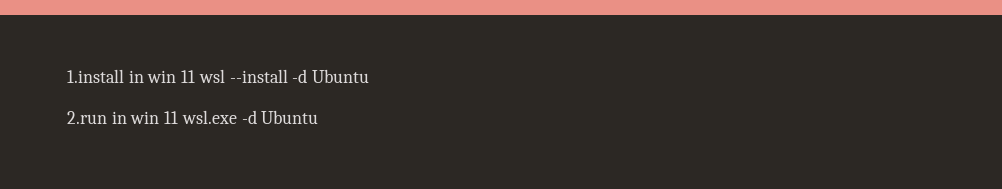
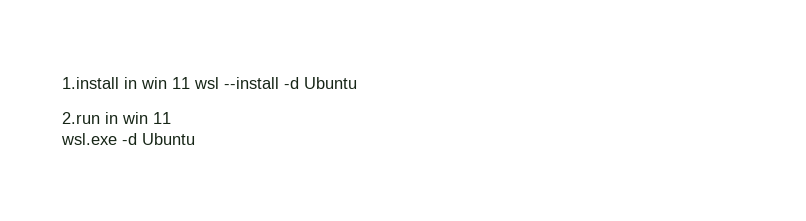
- 2.run in win 11 wsl.exe -d Ubuntu
+ 2.run in win 11
+ wsl.exe -d Ubuntu

